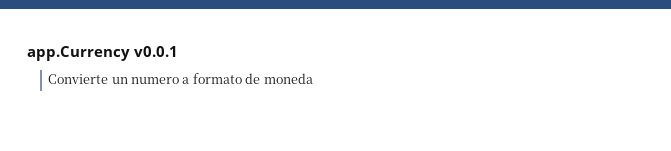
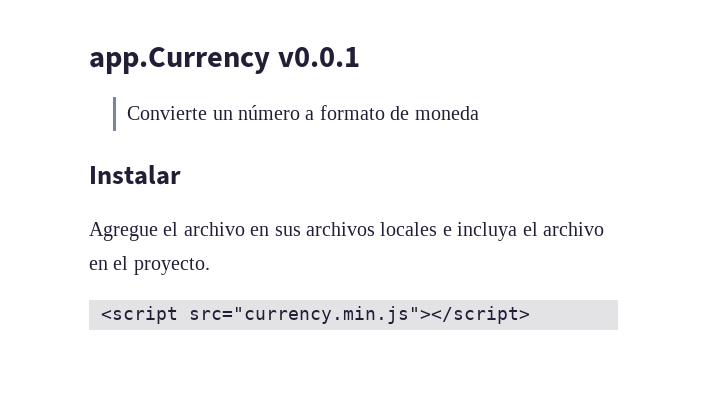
- Convierte un numero a formato de moneda
+ Convierte un número a formato de moneda
+ Instalar
+ Agregue el archivo en sus archivos locales e incluya el archivo en el proyecto.
+ <script src="currency.min.js"></script>

